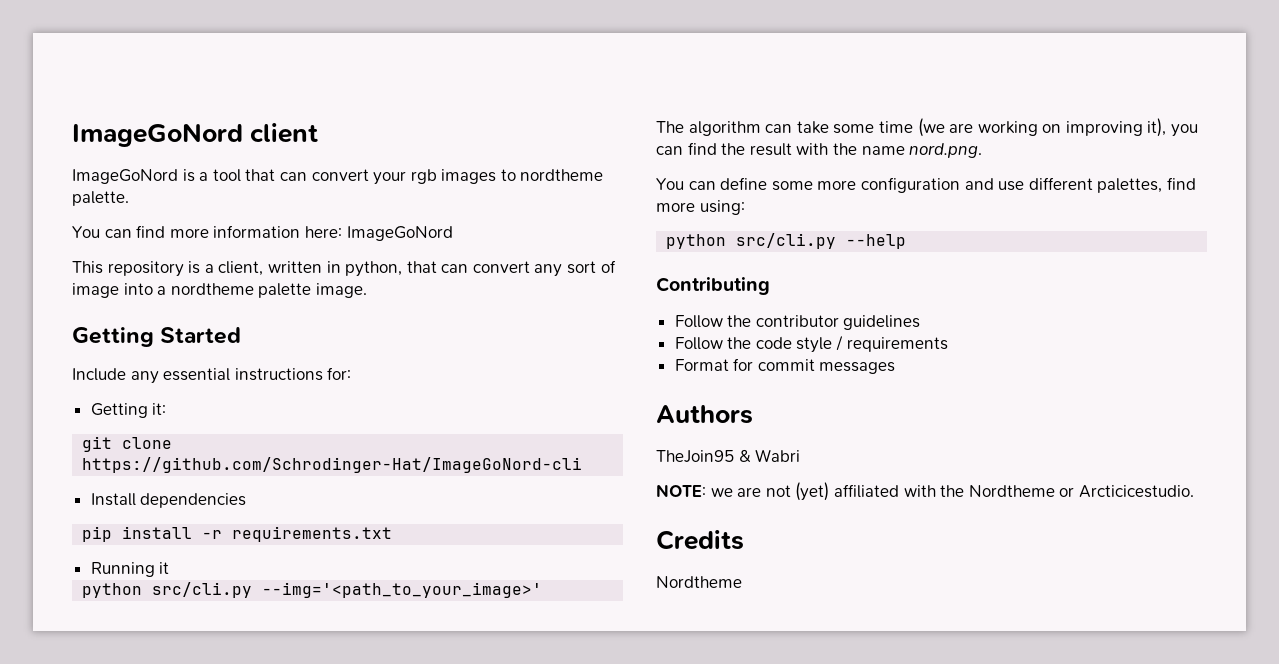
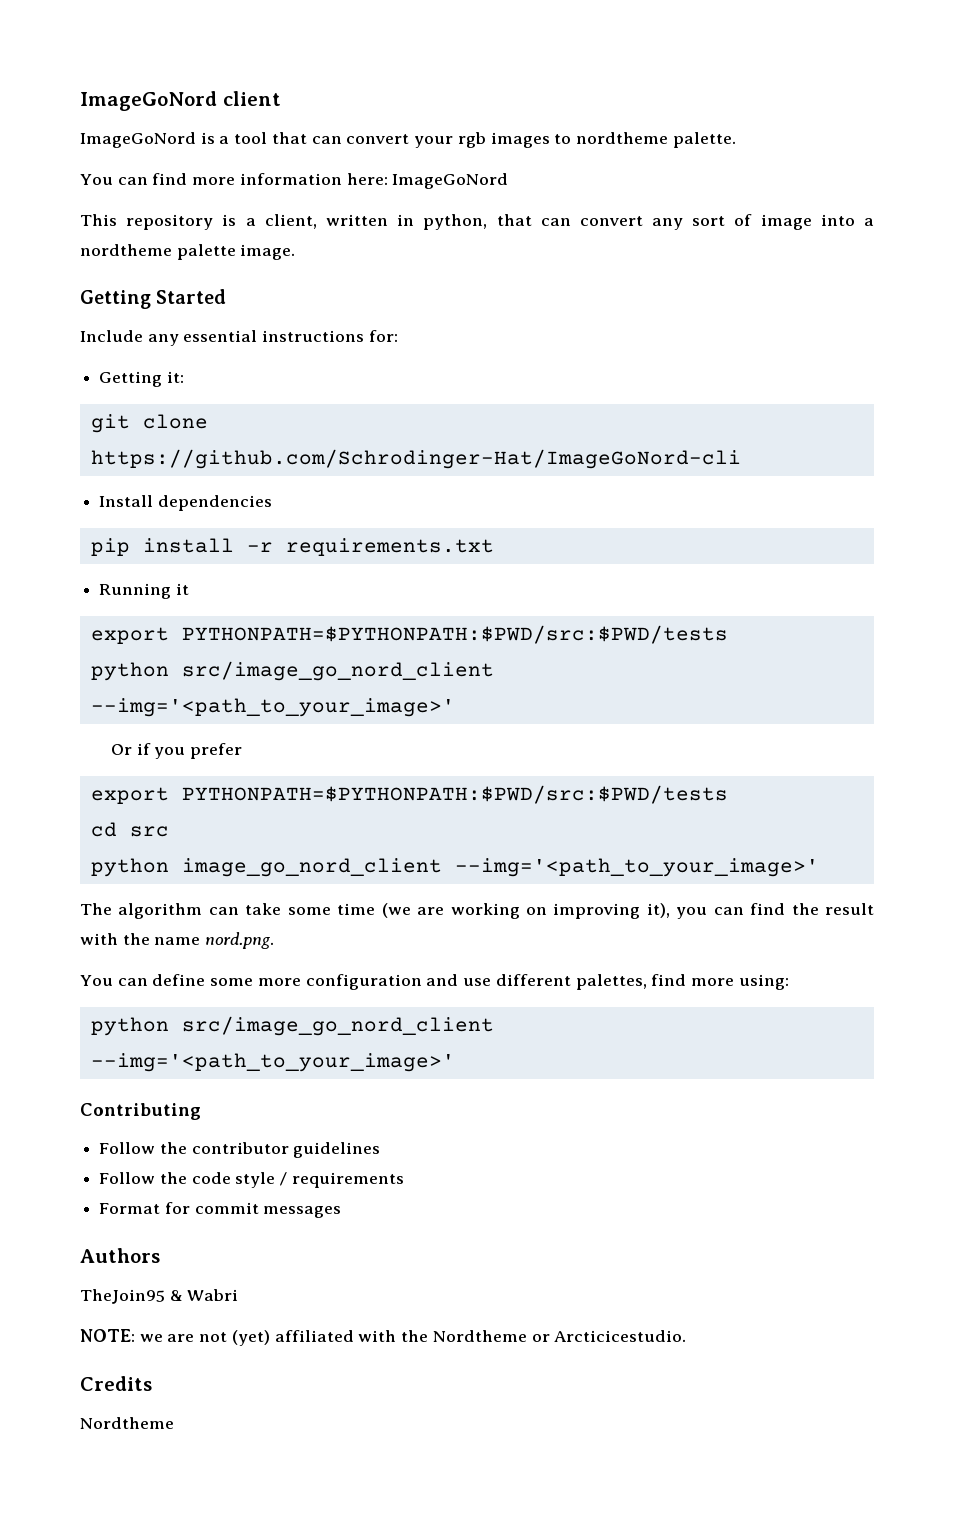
  Running it
- python src/cli.py --img='<path_to_your_image>'
+ export PYTHONPATH=$PYTHONPATH:$PWD/src:$PWD/tests
+ python src/image_go_nord_client --img='<path_to_your_image>'
+ Or if you prefer
+ export PYTHONPATH=$PYTHONPATH:$PWD/src:$PWD/tests
+ cd src
+ python image_go_nord_client --img='<path_to_your_image>'
  You can define some more configuration and use different palettes, find more using:
- python src/cli.py --help
+ python src/image_go_nord_client --img='<path_to_your_image>'

